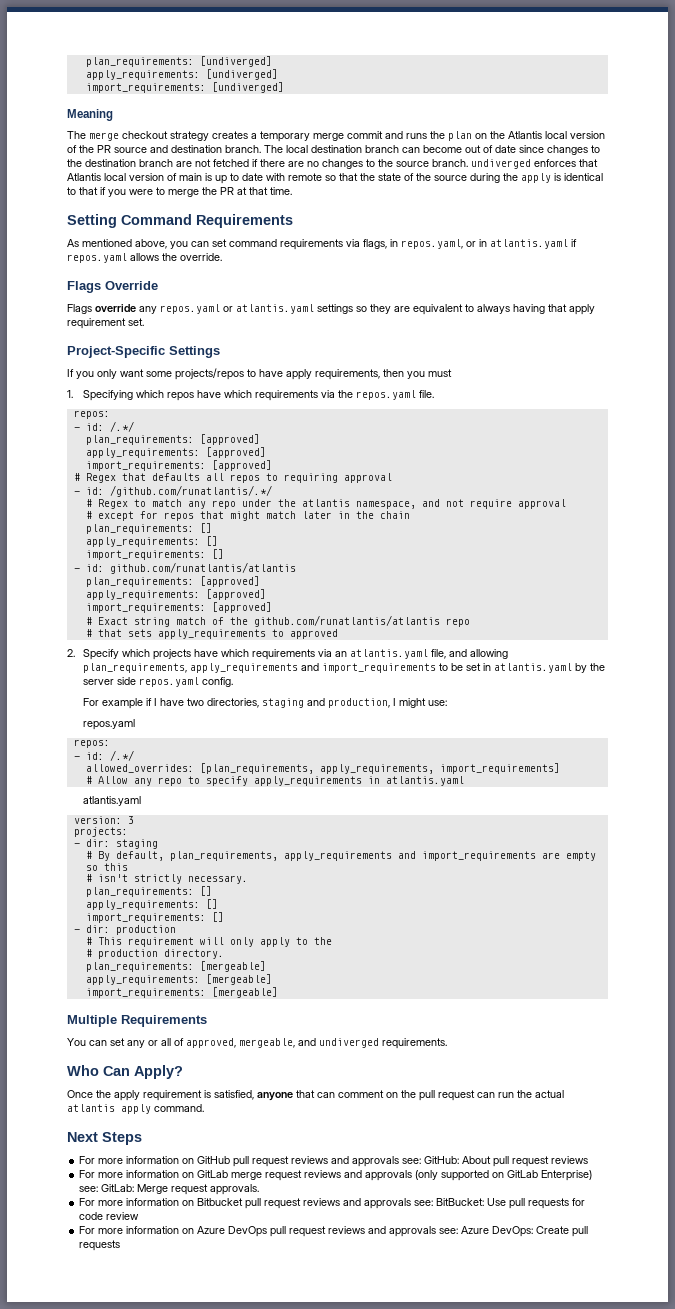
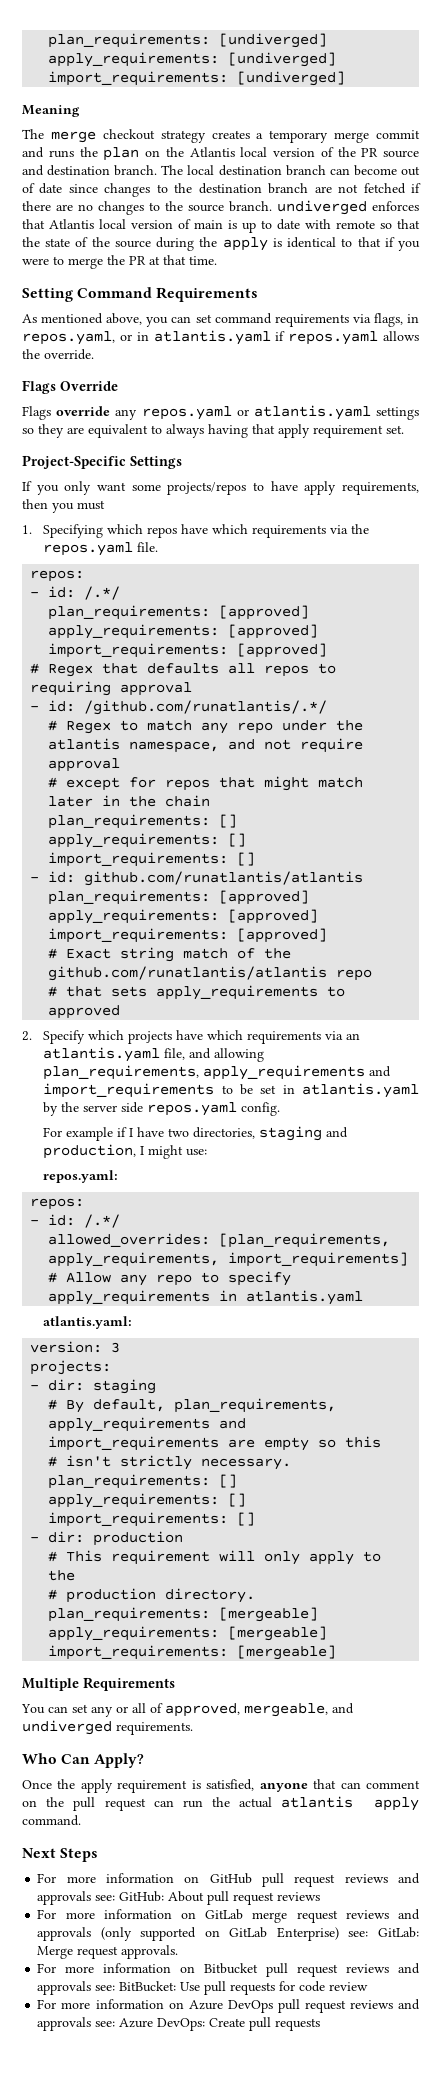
  For example if I have two directories, staging and production, I might use:
- repos.yaml
+ repos.yaml:
  # Allow any repo to specify apply_requirements in atlantis.yaml
- atlantis.yaml
+ atlantis.yaml:

